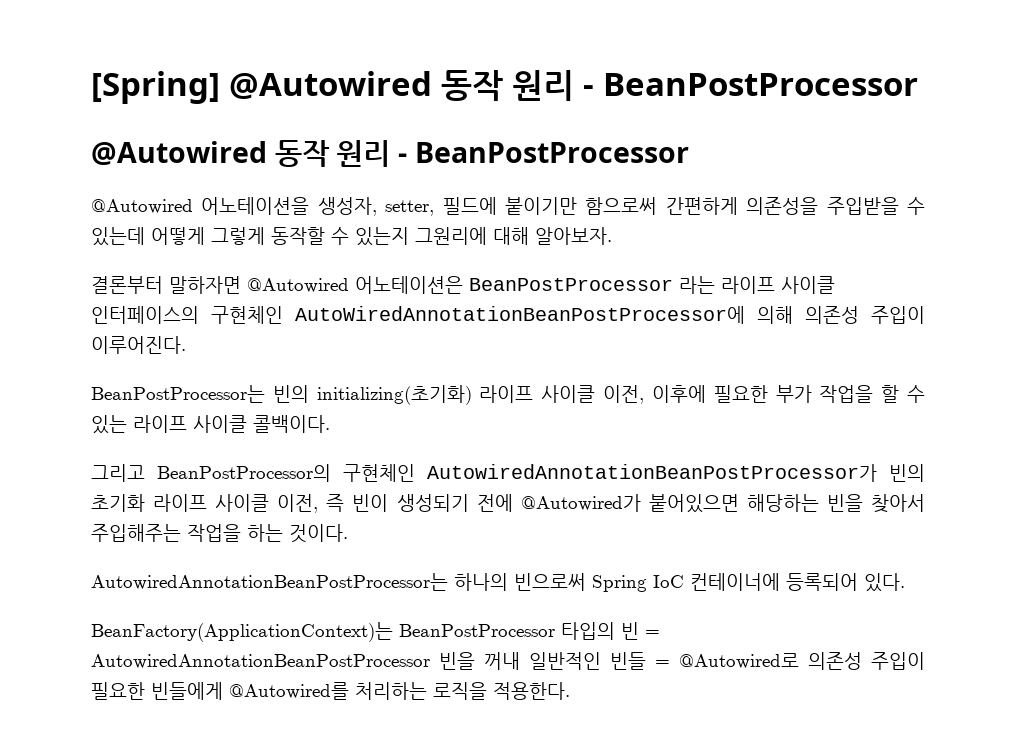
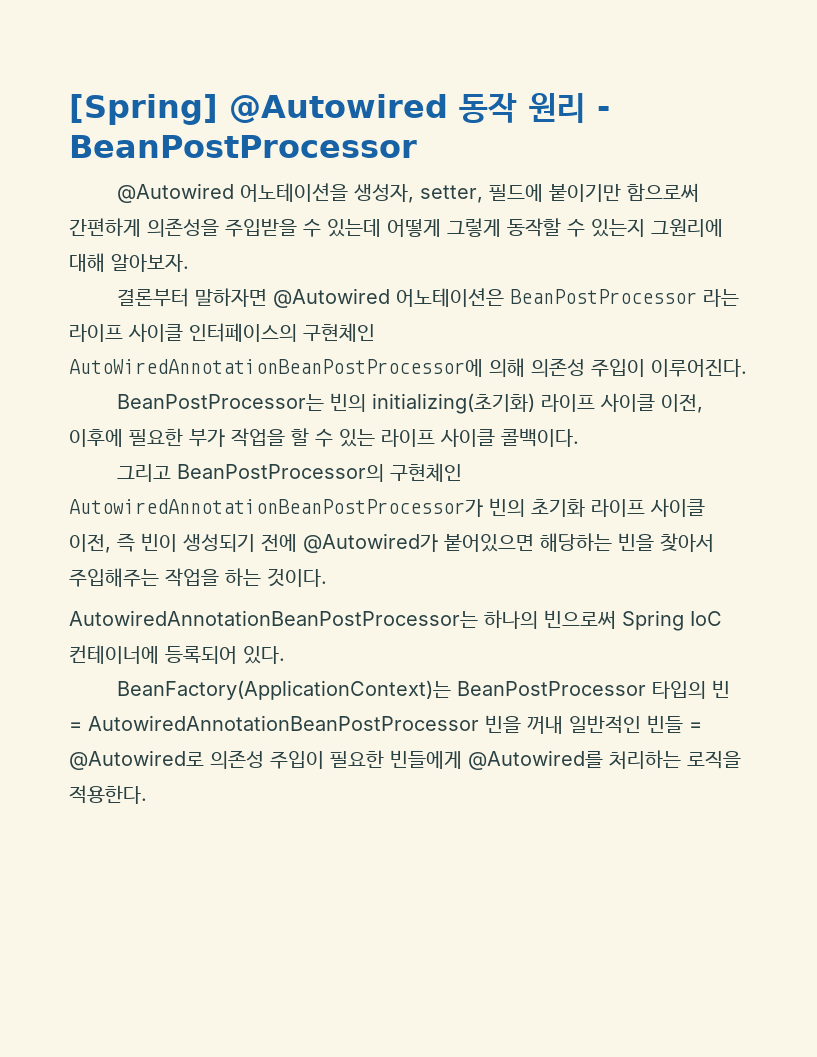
  [Spring] @Autowired 동작 원리 - BeanPostProcessor
- @Autowired 동작 원리 - BeanPostProcessor

